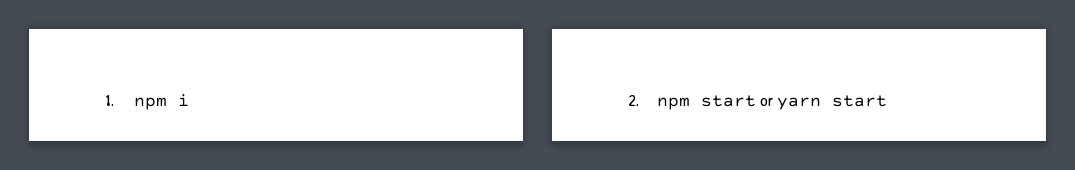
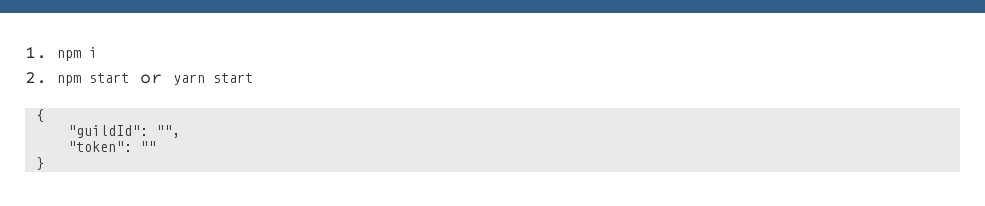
+ {
+ "guildId": "",
+ "token": ""
+ }

